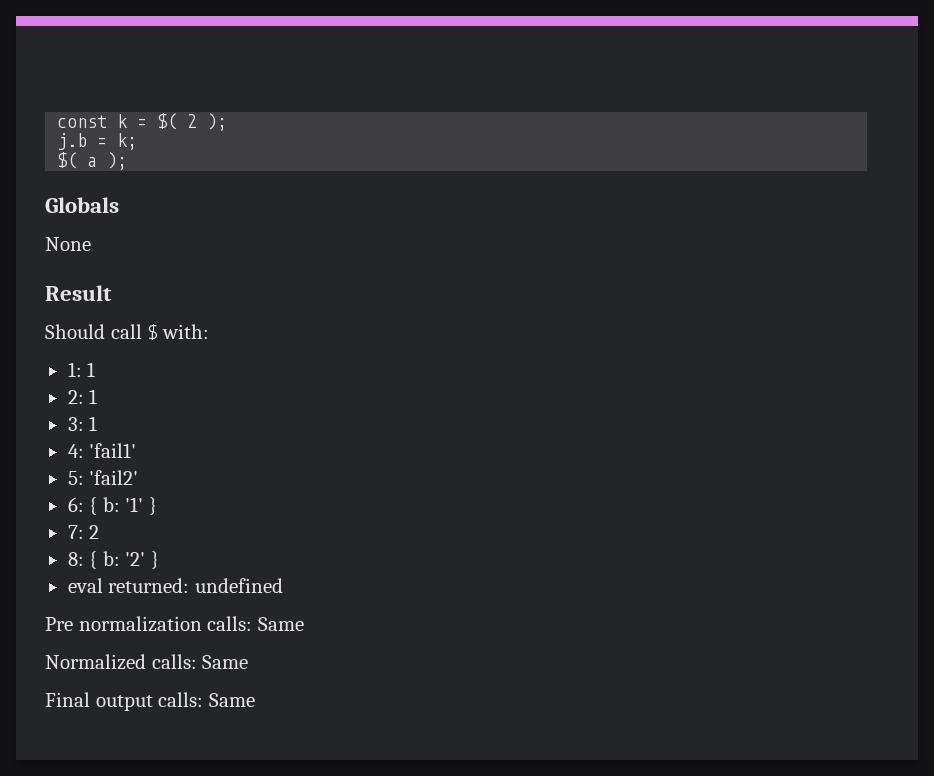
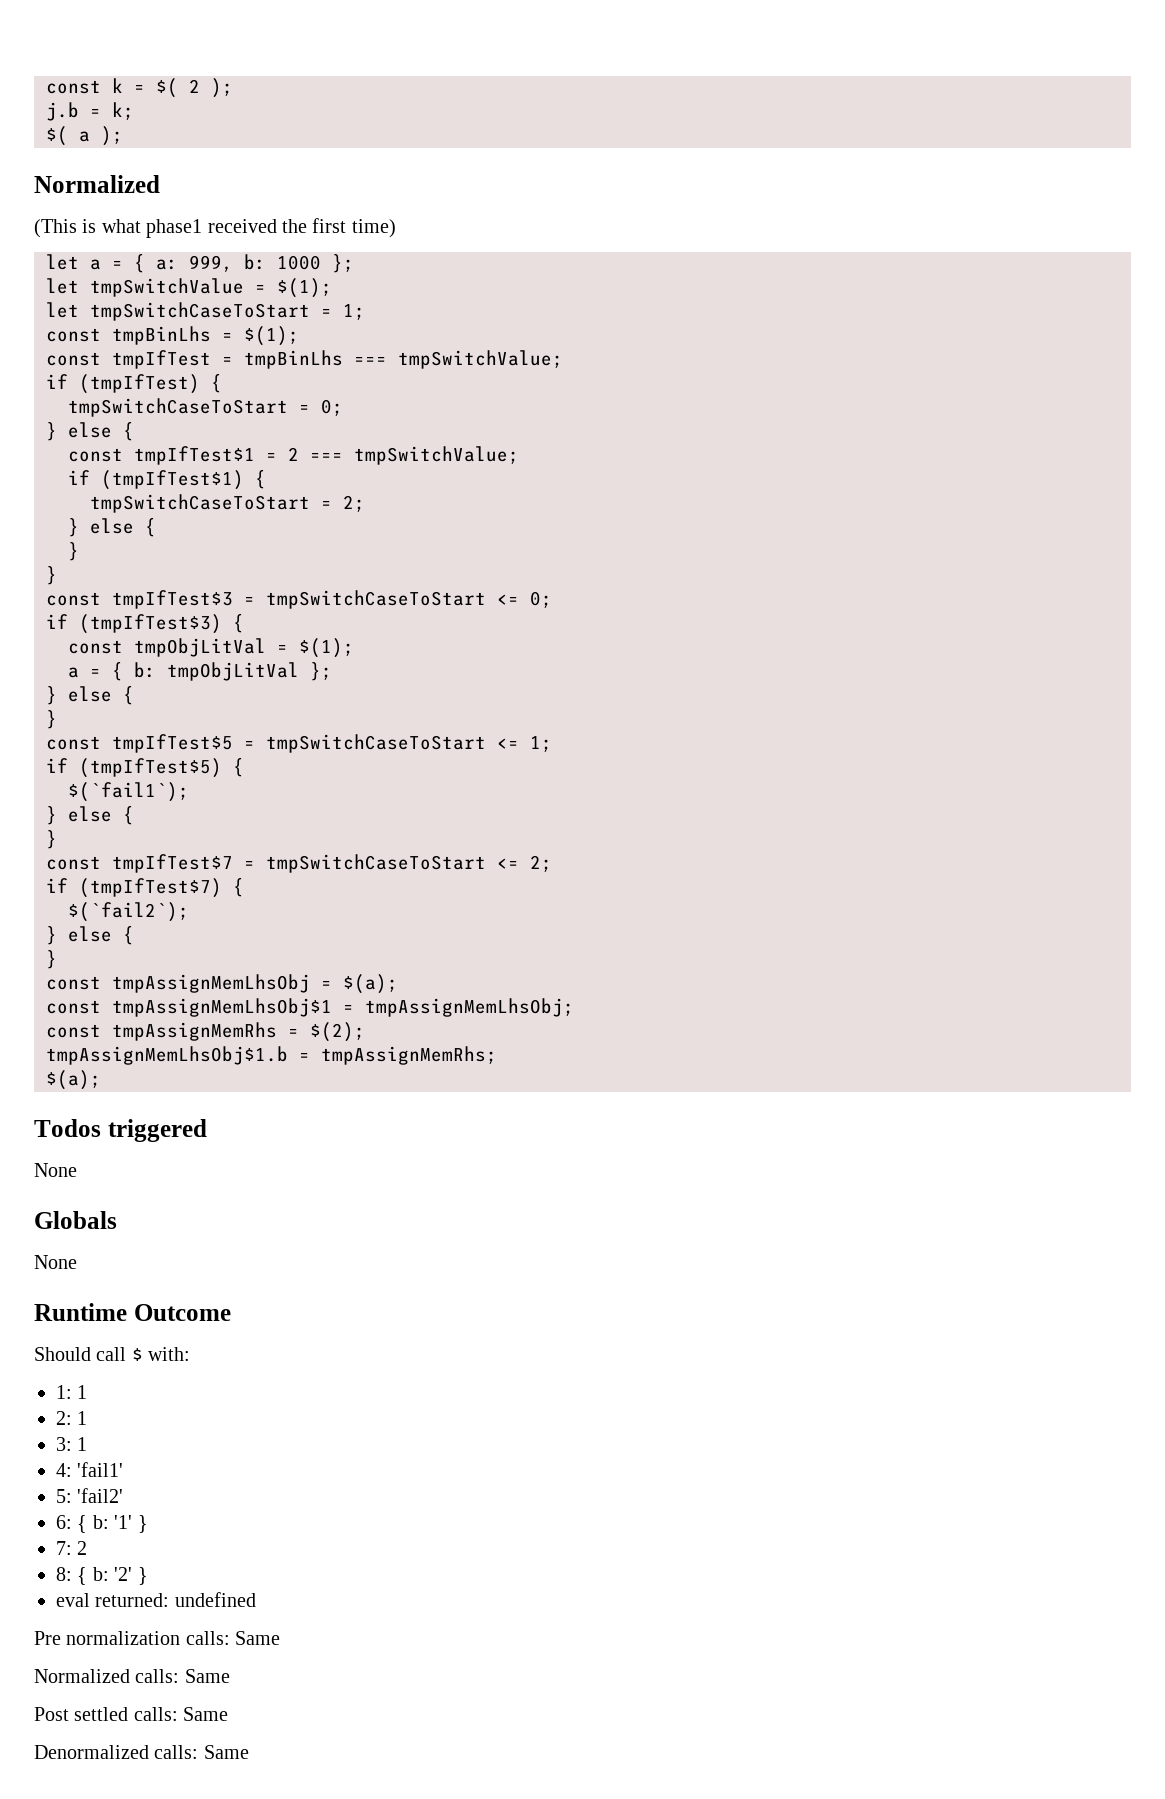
  $( a );
+ Normalized
+ (This is what phase1 received the first time)
+ let a = { a: 999, b: 1000 };
+ let tmpSwitchValue = $(1);
+ let tmpSwitchCaseToStart = 1;
+ const tmpBinLhs = $(1);
+ const tmpIfTest = tmpBinLhs === tmpSwitchValue;
+ if (tmpIfTest) {
+ tmpSwitchCaseToStart = 0;
+ } else {
+ const tmpIfTest$1 = 2 === tmpSwitchValue;
+ if (tmpIfTest$1) {
+ tmpSwitchCaseToStart = 2;
+ } else {
+ }
+ }
+ const tmpIfTest$3 = tmpSwitchCaseToStart <= 0;
+ if (tmpIfTest$3) {
+ const tmpObjLitVal = $(1);
+ a = { b: tmpObjLitVal };
+ } else {
+ }
+ const tmpIfTest$5 = tmpSwitchCaseToStart <= 1;
+ if (tmpIfTest$5) {
+ $(`fail1`);
+ } else {
+ }
+ const tmpIfTest$7 = tmpSwitchCaseToStart <= 2;
+ if (tmpIfTest$7) {
+ $(`fail2`);
+ } else {
+ }
+ const tmpAssignMemLhsObj = $(a);
+ const tmpAssignMemLhsObj$1 = tmpAssignMemLhsObj;
+ const tmpAssignMemRhs = $(2);
+ tmpAssignMemLhsObj$1.b = tmpAssignMemRhs;
+ $(a);
+ Todos triggered
+ None
- Result
+ Runtime Outcome
- Final output calls: Same
+ Post settled calls: Same
+ Denormalized calls: Same

